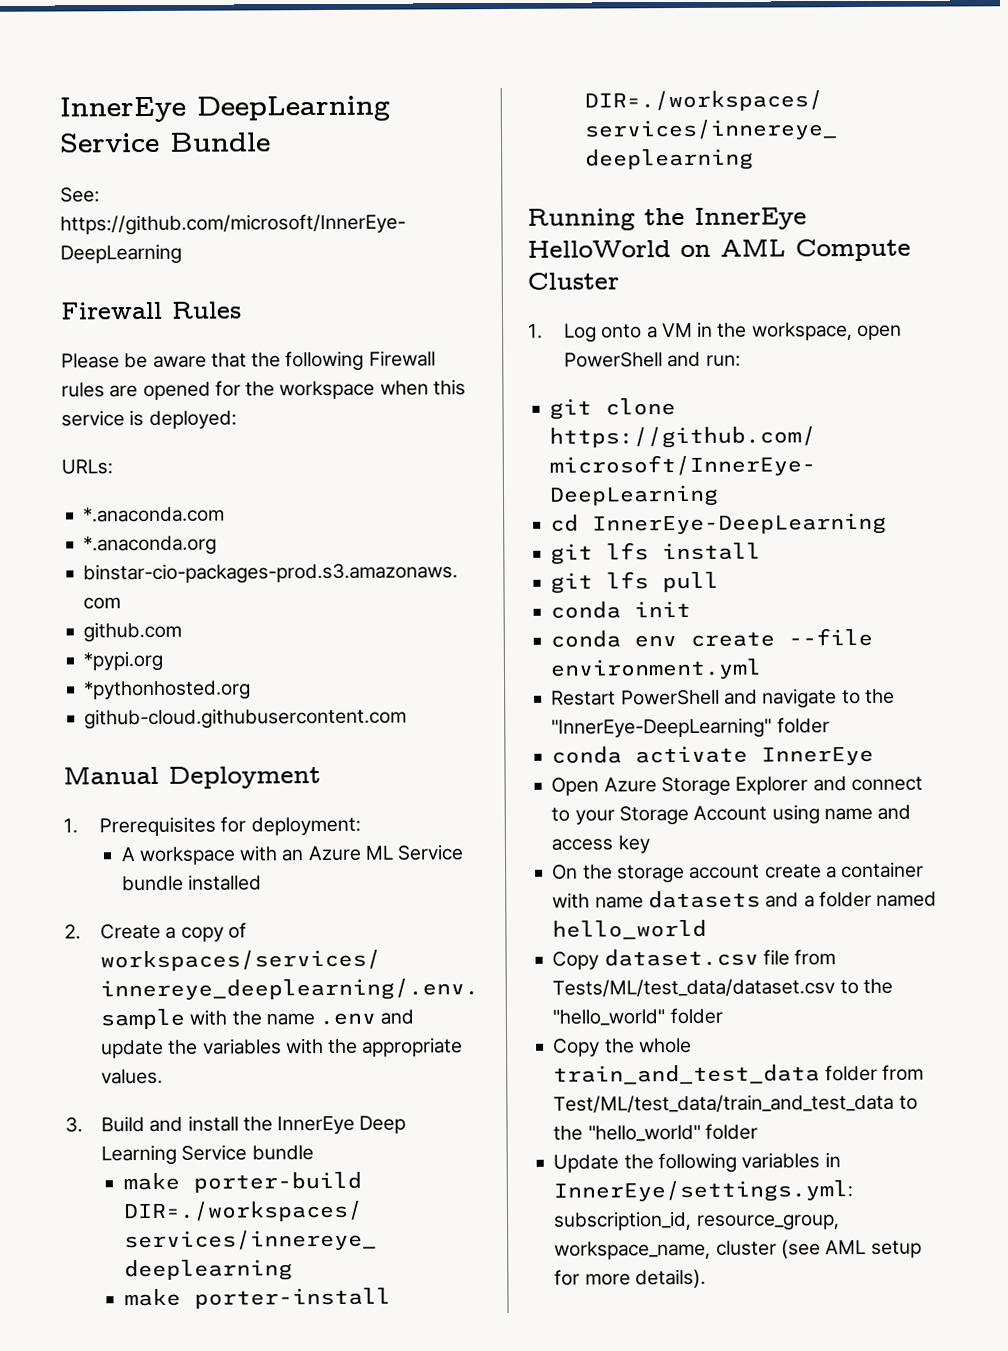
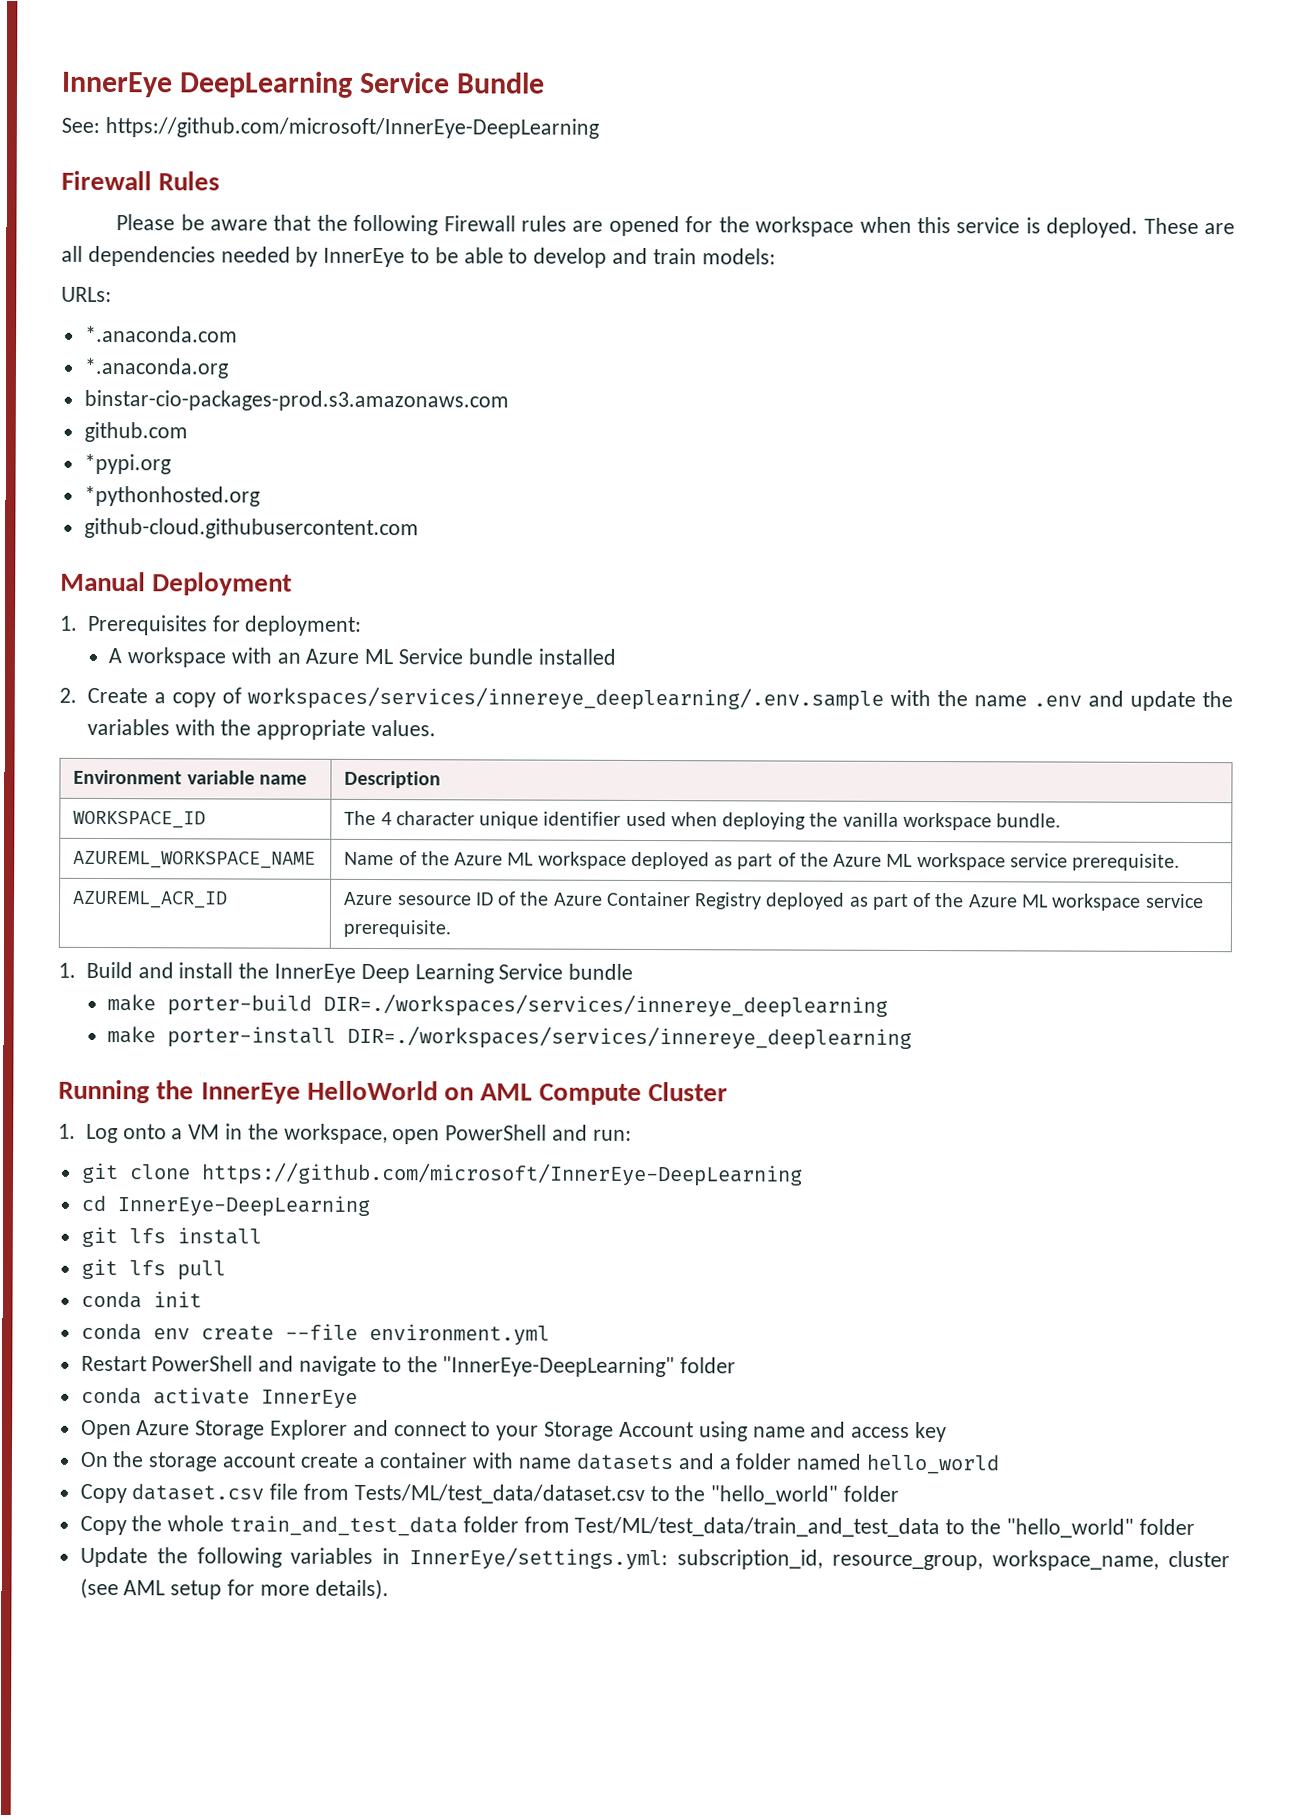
- Please be aware that the following Firewall rules are opened for the workspace when this service is deployed:
+ Please be aware that the following Firewall rules are opened for the workspace when this service is deployed. These are all dependencies needed by InnerEye to be able to develop and train models:
- 3. Build and install the InnerEye Deep Learning Service bundle
+ Environment variable name | Description
+ WORKSPACE_ID | The 4 character unique identifier used when deploying the vanilla workspace bundle.
+ AZUREML_WORKSPACE_NAME | Name of the Azure ML workspace deployed as part of the Azure ML workspace service prerequisite.
+ AZUREML_ACR_ID | Azure sesource ID of the Azure Container Registry deployed as part of the Azure ML workspace service prerequisite.
+ 1. Build and install the InnerEye Deep Learning Service bundle

